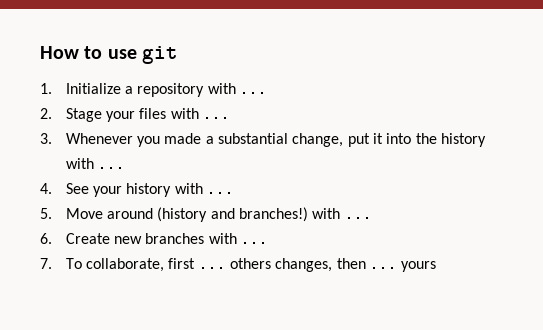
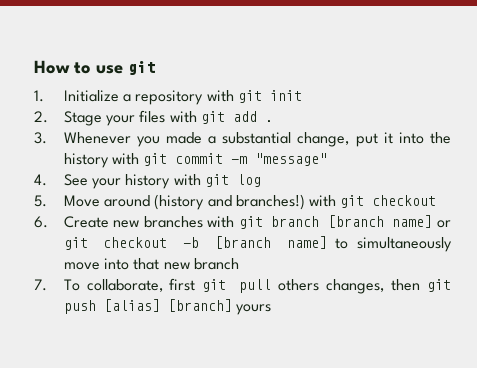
- 1. Initialize a repository with ...
+ 1. Initialize a repository with git init
- 2. Stage your files with ...
+ 2. Stage your files with git add .
- 3. Whenever you made a substantial change, put it into the history with ...
+ 3. Whenever you made a substantial change, put it into the history with git commit -m "message"
- 4. See your history with ...
+ 4. See your history with git log
- 5. Move around (history and branches!) with ...
+ 5. Move around (history and branches!) with git checkout
- 6. Create new branches with ...
+ 6. Create new branches with git branch [branch name] or git checkout -b [branch name] to simultaneously move into that new branch
- 7. To collaborate, first ... others changes, then ... yours
+ 7. To collaborate, first git pull others changes, then git push [alias] [branch] yours

